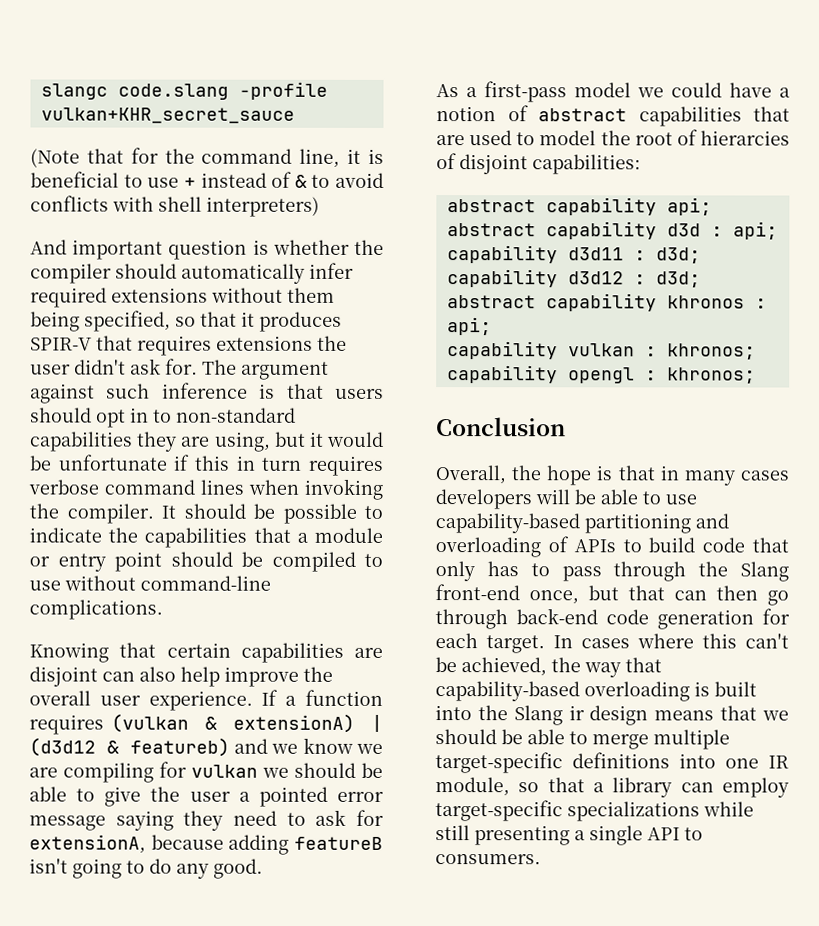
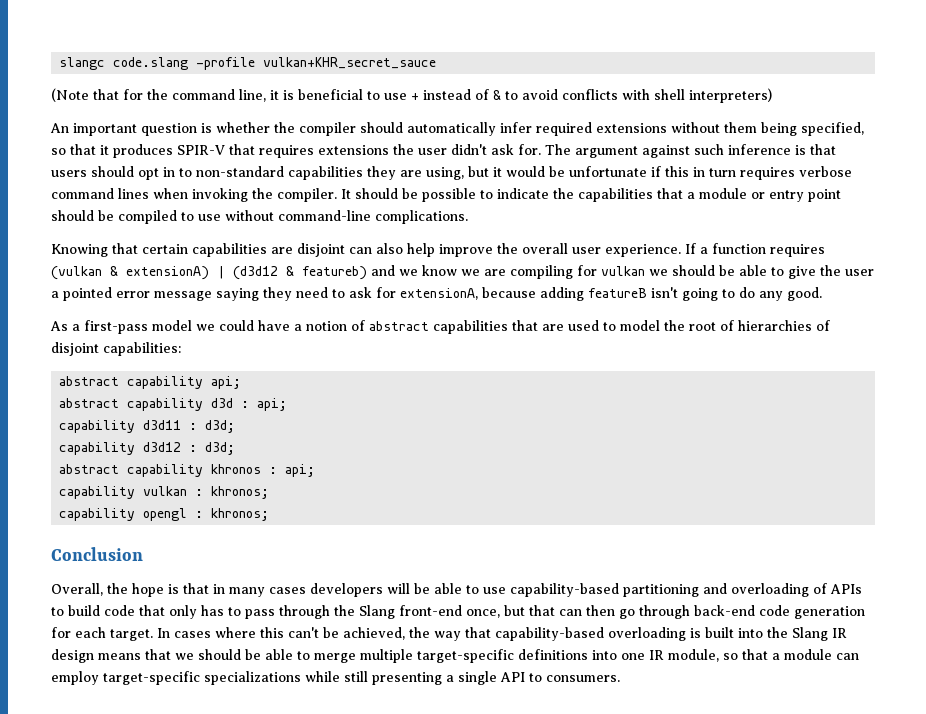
- And important question is whether the compiler should automatically infer required extensions without them being specified, so that it produces SPIR-V that requires extensions the user didn't ask for.
+ An important question is whether the compiler should automatically infer required extensions without them being specified, so that it produces SPIR-V that requires extensions the user didn't ask for.
- As a first-pass model we could have a notion of abstract capabilities that are used to model the root of hierarcies of disjoint capabilities:
+ As a first-pass model we could have a notion of abstract capabilities that are used to model the root of hierarchies of disjoint capabilities:
- In cases where this can't be achieved, the way that capability-based overloading is built into the Slang ir design means that we should be able to merge multiple target-specific definitions into one IR module, so that a library can employ target-specific specializations while still presenting a single API to consumers.
+ In cases where this can't be achieved, the way that capability-based overloading is built into the Slang IR design means that we should be able to merge multiple target-specific definitions into one IR module, so that a module can employ target-specific specializations while still presenting a single API to consumers.

